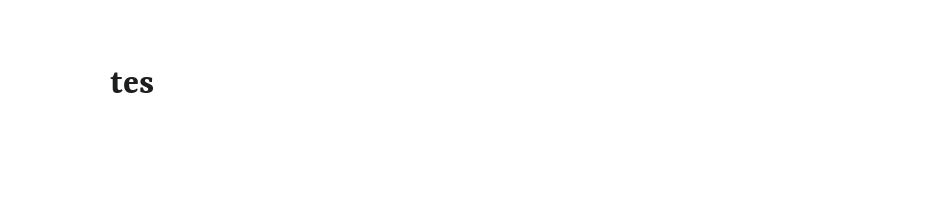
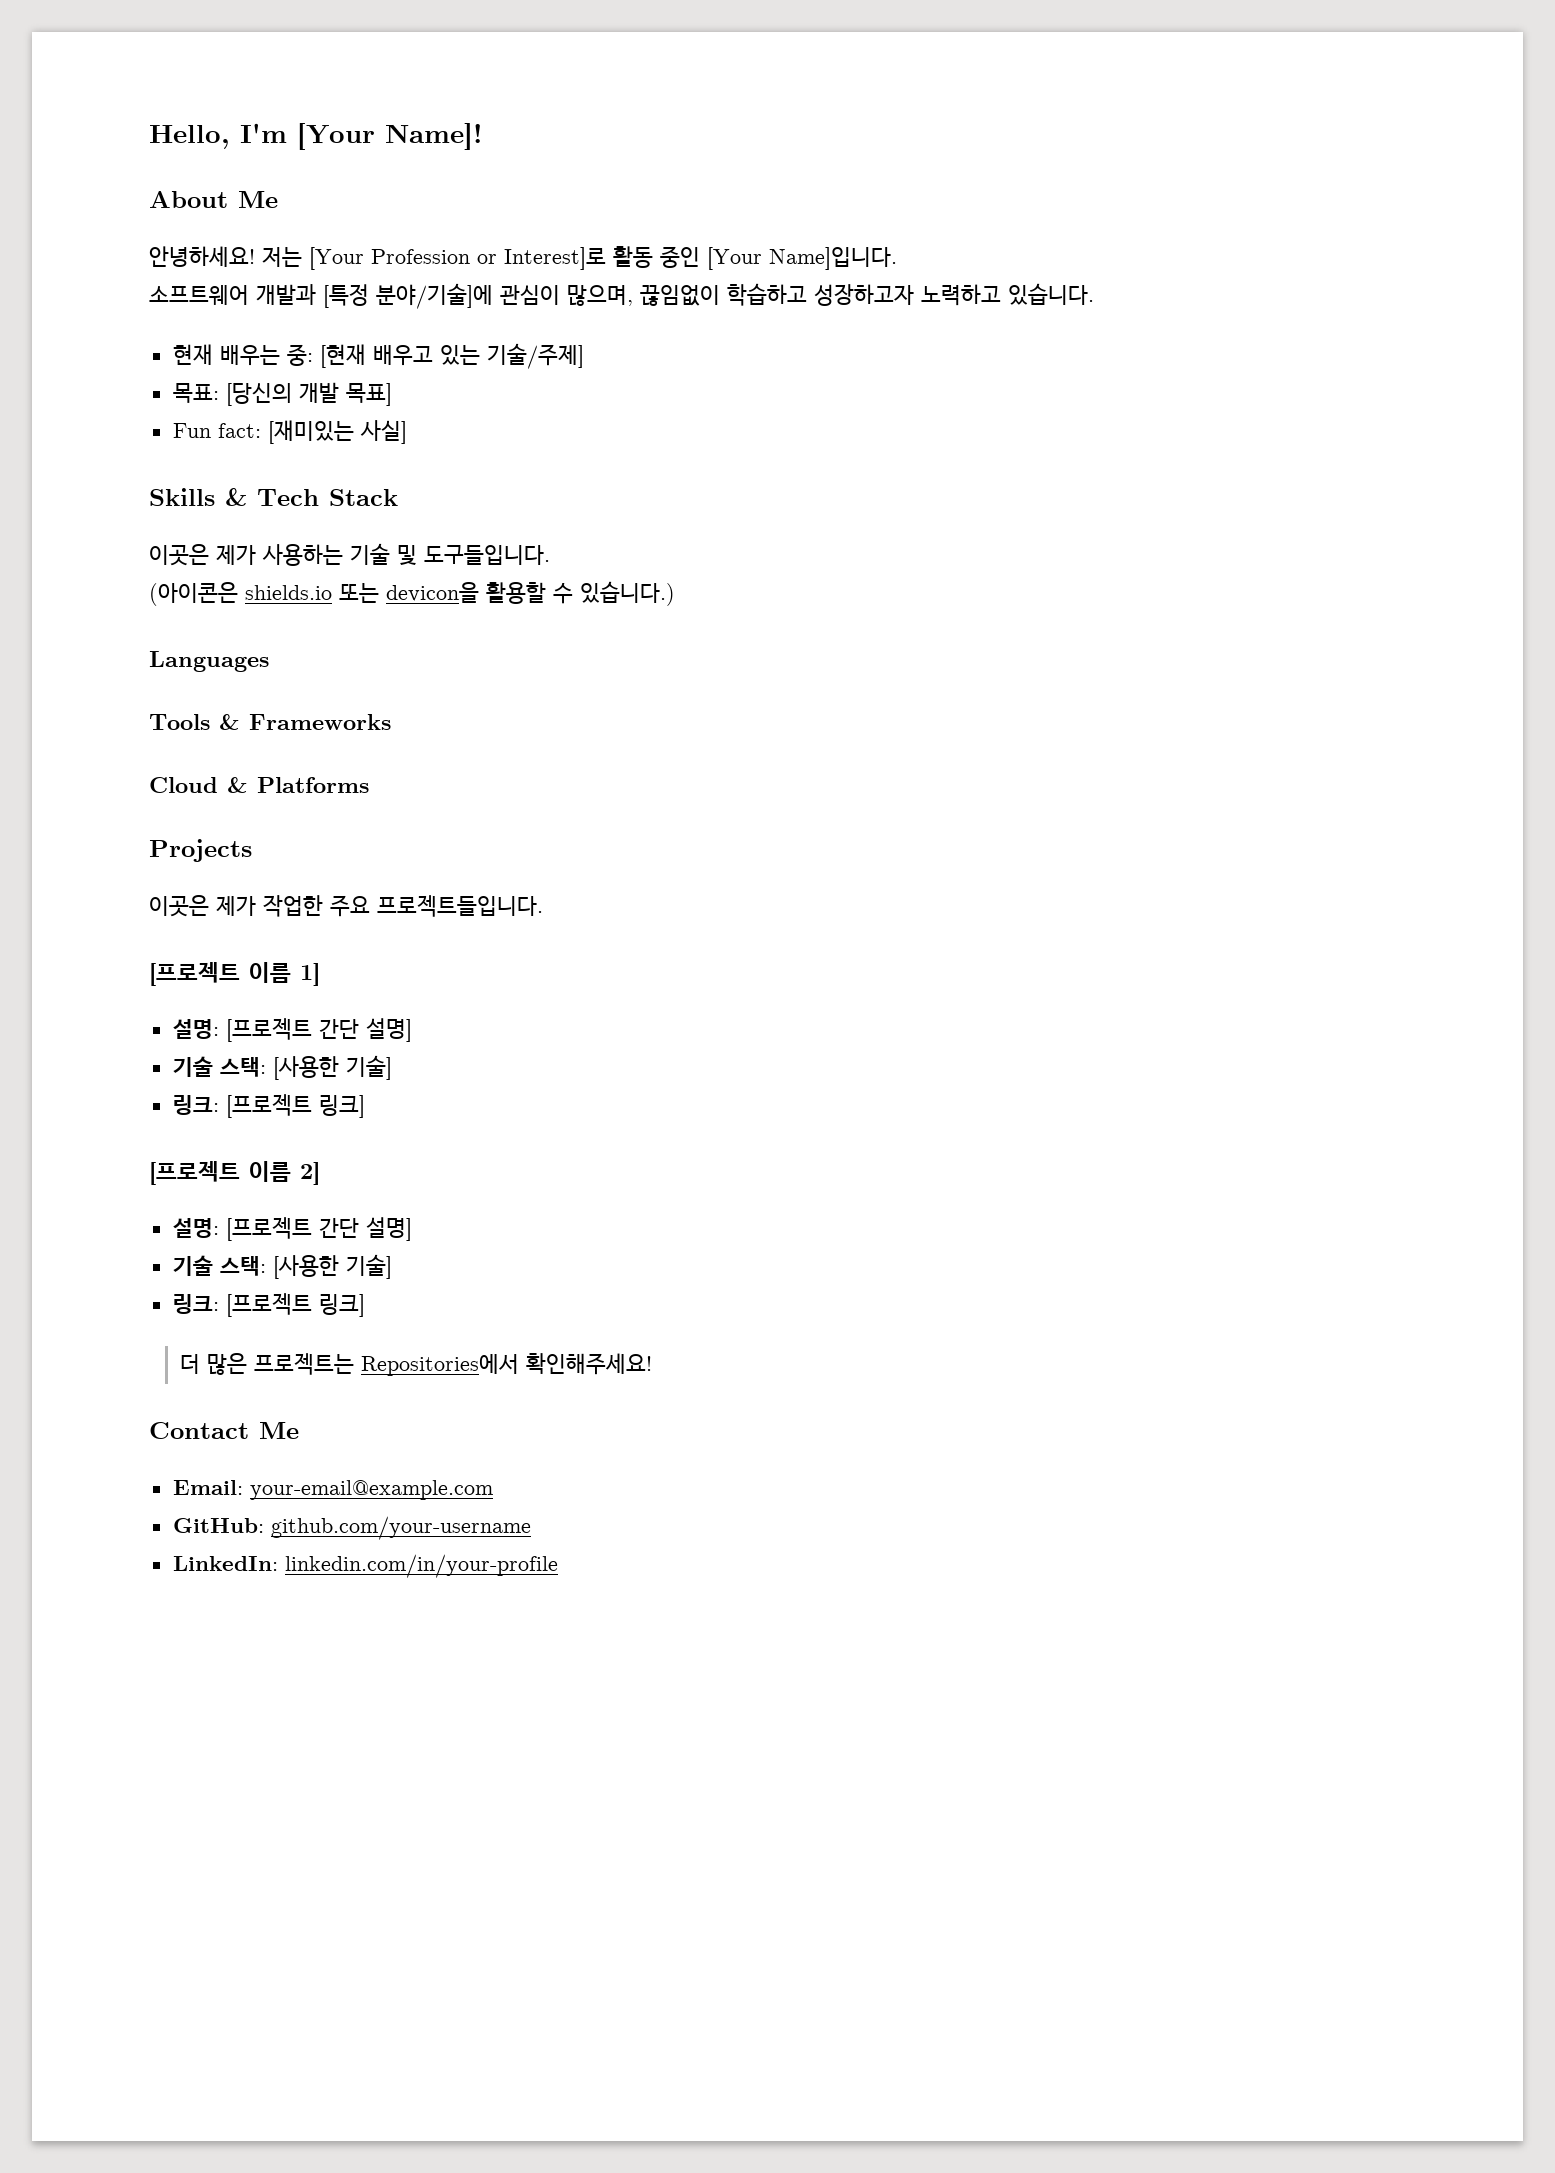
- tes
+ Hello, I'm [Your Name]!
+ About Me
+ 안녕하세요! 저는 [Your Profession or Interest]로 활동 중인 [Your Name]입니다.
+ 소프트웨어 개발과 [특정 분야/기술]에 관심이 많으며, 끊임없이 학습하고 성장하고자 노력하고 있습니다.
+ 현재 배우는 중: [현재 배우고 있는 기술/주제]
+ 목표: [당신의 개발 목표]
+ Fun fact: [재미있는 사실]
+ Skills & Tech Stack
+ 이곳은 제가 사용하는 기술 및 도구들입니다.
+ (아이콘은 shields.io 또는 devicon을 활용할 수 있습니다.)
+ Languages
+ Tools & Frameworks
+ Cloud & Platforms
+ Projects
+ 이곳은 제가 작업한 주요 프로젝트들입니다.
+ [프로젝트 이름 1]
+ 설명: [프로젝트 간단 설명]
+ 기술 스택: [사용한 기술]
+ 링크: [프로젝트 링크]
+ [프로젝트 이름 2]
+ 설명: [프로젝트 간단 설명]
+ 기술 스택: [사용한 기술]
+ 링크: [프로젝트 링크]
+ 더 많은 프로젝트는 Repositories에서 확인해주세요!
+ Contact Me
+ Email: your-email@example.com
+ GitHub: github.com/your-username
+ LinkedIn: linkedin.com/in/your-profile

